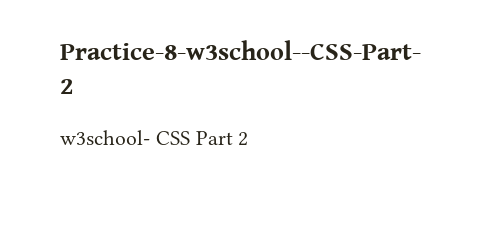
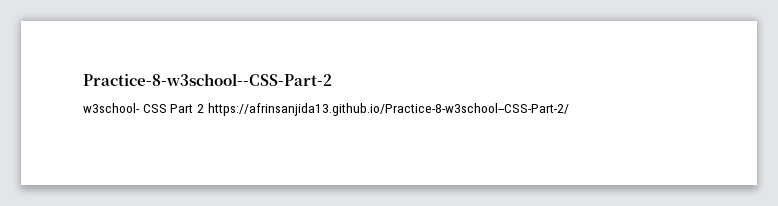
- w3school- CSS Part 2
+ w3school- CSS Part 2 https://afrinsanjida13.github.io/Practice-8-w3school--CSS-Part-2/

